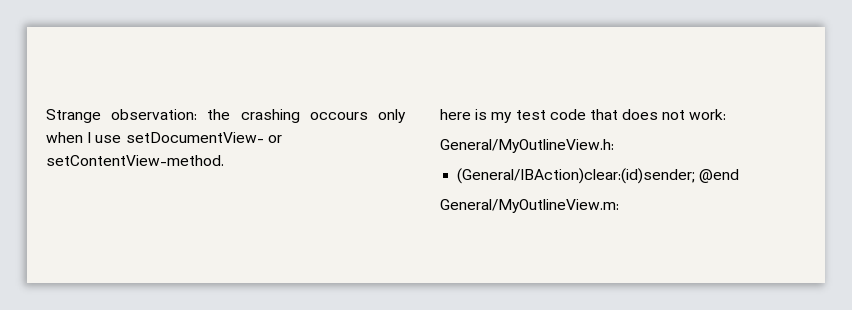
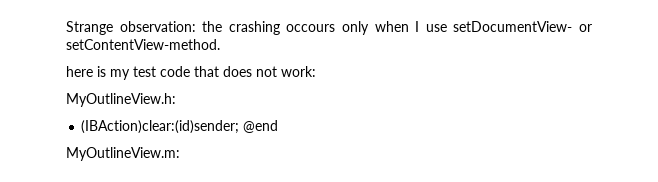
- General/MyOutlineView.h:
- (General/IBAction)clear:(id)sender; @end
+ MyOutlineView.h:
+ (IBAction)clear:(id)sender; @end
- General/MyOutlineView.m:
+ MyOutlineView.m:

